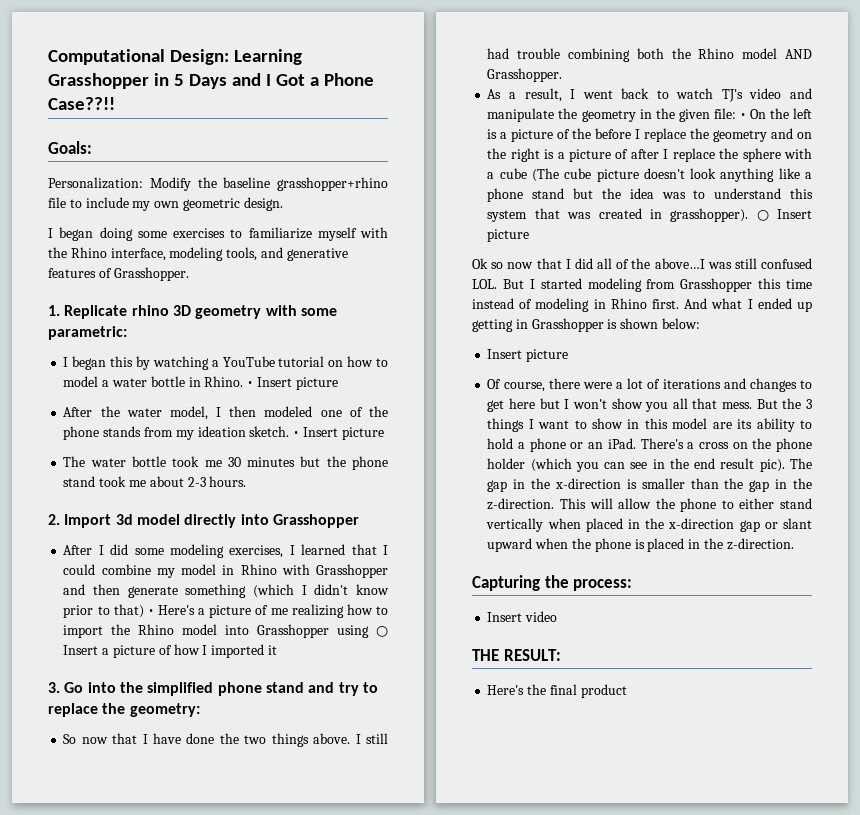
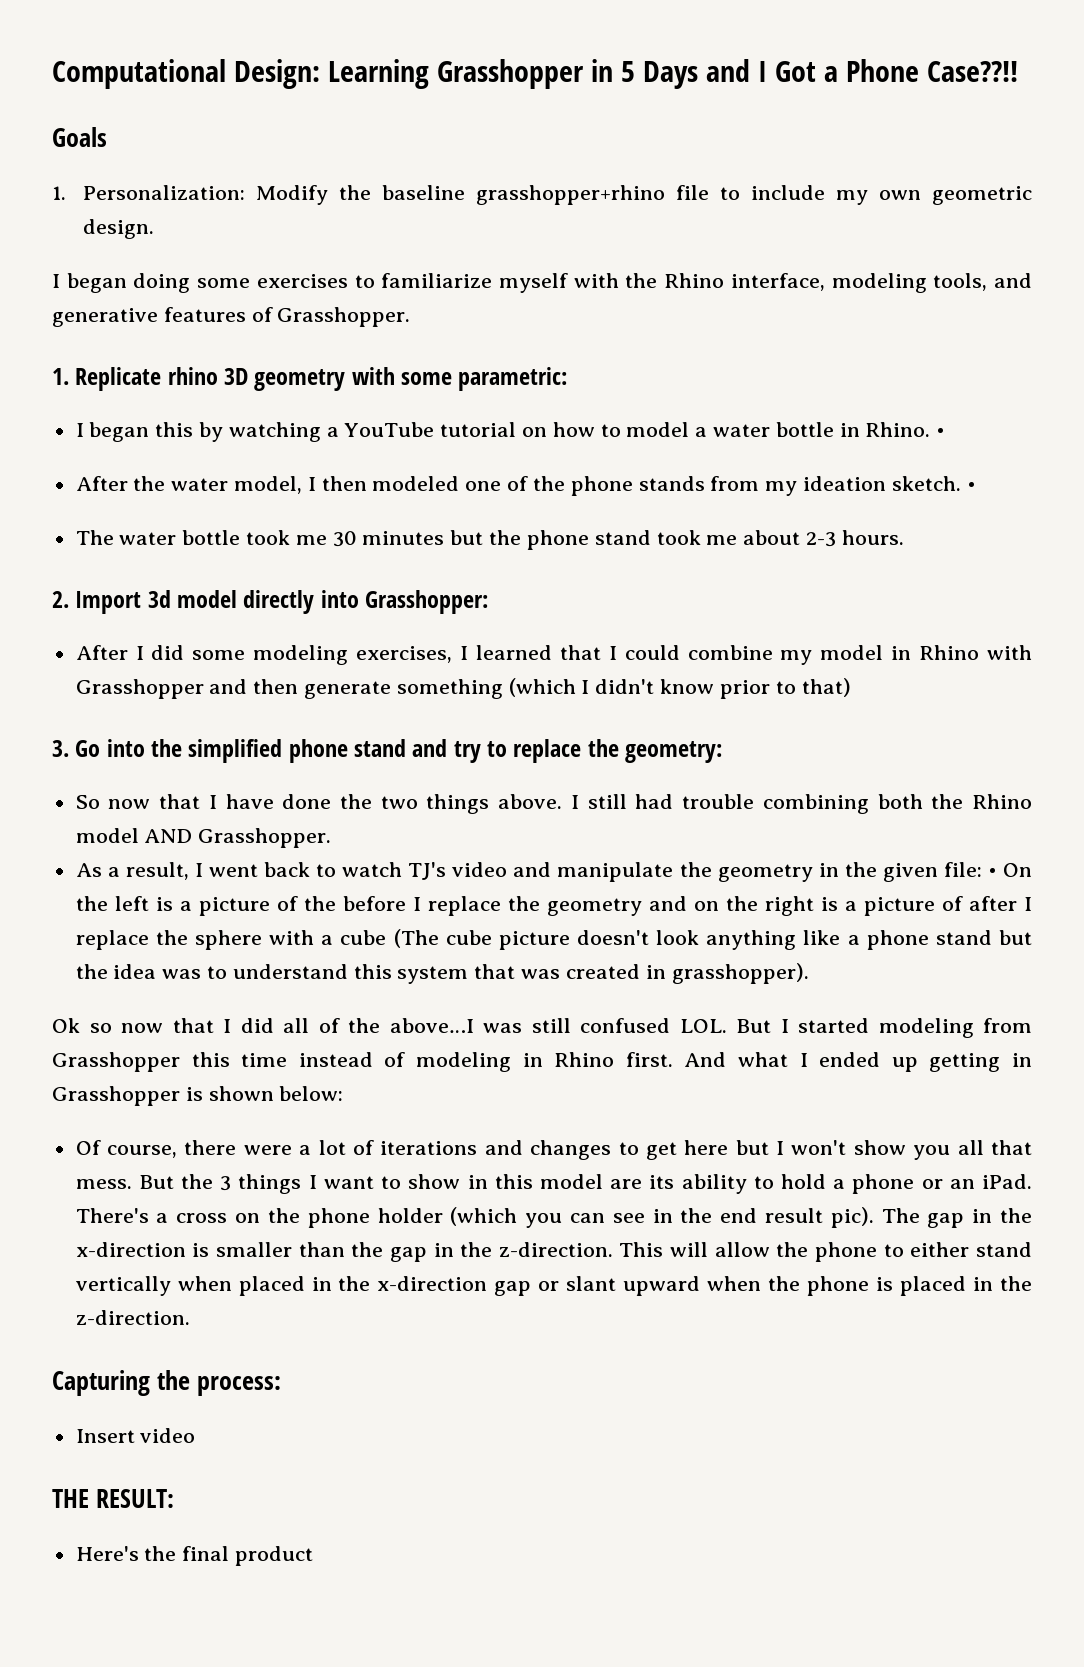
- Goals:
- Personalization: Modify the baseline grasshopper+rhino file to include my own geometric design.
+ Goals
+ 1. Personalization: Modify the baseline grasshopper+rhino file to include my own geometric design.
- I began this by watching a YouTube tutorial on how to model a water bottle in Rhino. • Insert picture
+ I began this by watching a YouTube tutorial on how to model a water bottle in Rhino. •
- After the water model, I then modeled one of the phone stands from my ideation sketch. • Insert picture
+ After the water model, I then modeled one of the phone stands from my ideation sketch. •
- 2. Import 3d model directly into Grasshopper
+ 2. Import 3d model directly into Grasshopper:
- After I did some modeling exercises, I learned that I could combine my model in Rhino with Grasshopper and then generate something (which I didn't know prior to that) • Here's a picture of me realizing how to import the Rhino model into Grasshopper using ○ Insert a picture of how I imported it
+ After I did some modeling exercises, I learned that I could combine my model in Rhino with Grasshopper and then generate something (which I didn't know prior to that)
- ○ Insert picture
  And what I ended up getting in Grasshopper is shown below:
- Insert picture

